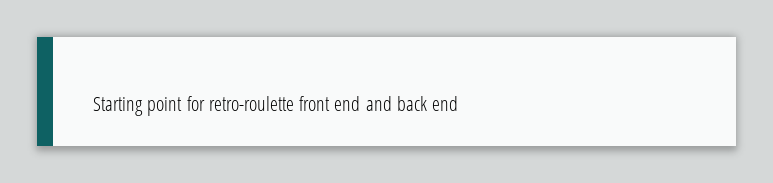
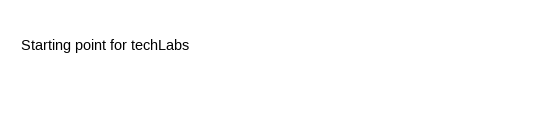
- Starting point for retro-roulette front end and back end
+ Starting point for techLabs

